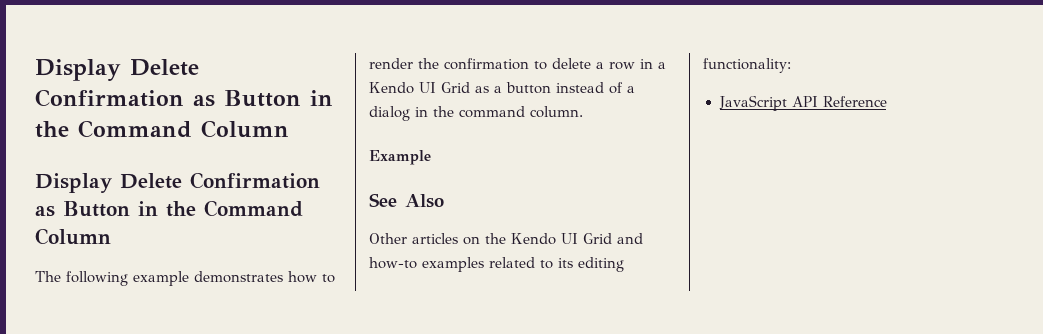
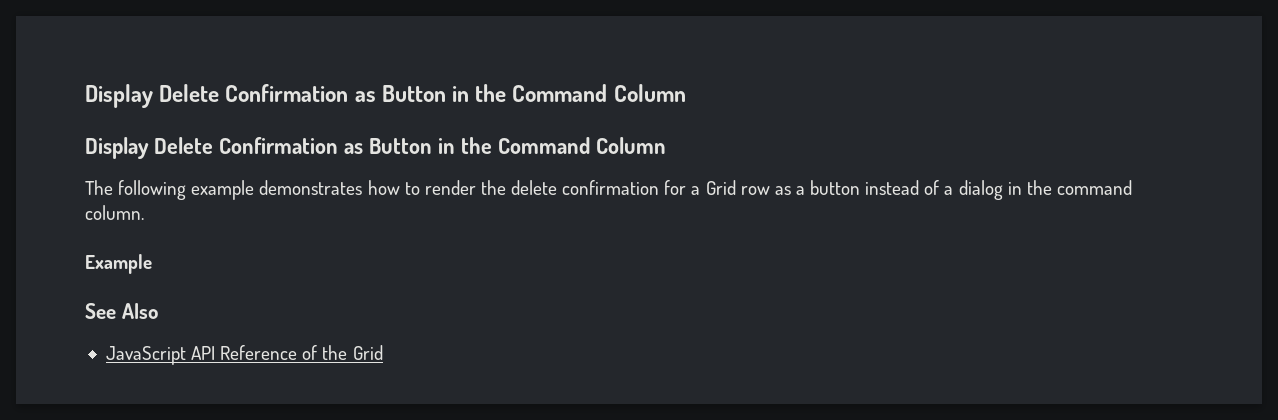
- The following example demonstrates how to render the confirmation to delete a row in a Kendo UI Grid as a button instead of a dialog in the command column.
+ The following example demonstrates how to render the delete confirmation for a Grid row as a button instead of a dialog in the command column.
- Other articles on the Kendo UI Grid and how-to examples related to its editing functionality:
- JavaScript API Reference
+ JavaScript API Reference of the Grid

